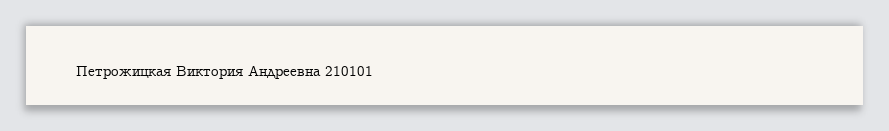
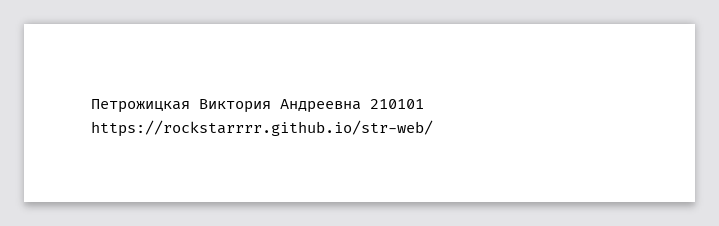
- Петрожицкая Виктория Андреевна 210101
+ Петрожицкая Виктория Андреевна 210101 https://rockstarrrr.github.io/str-web/

